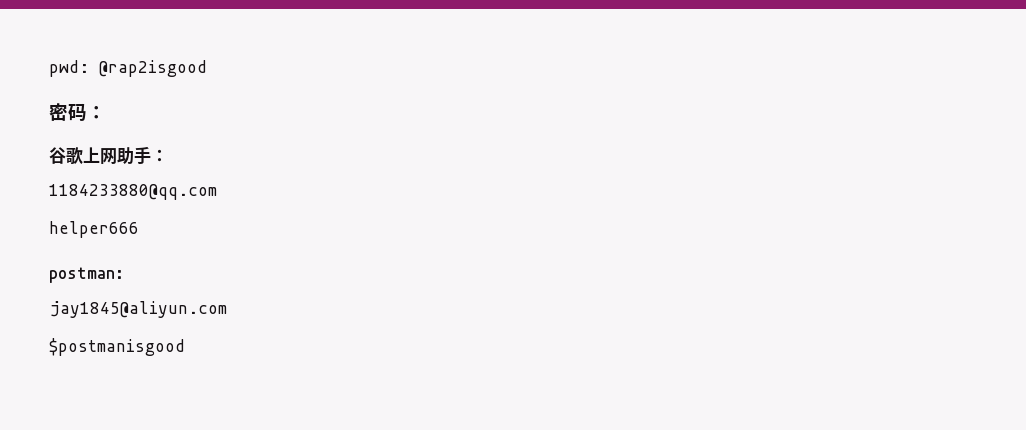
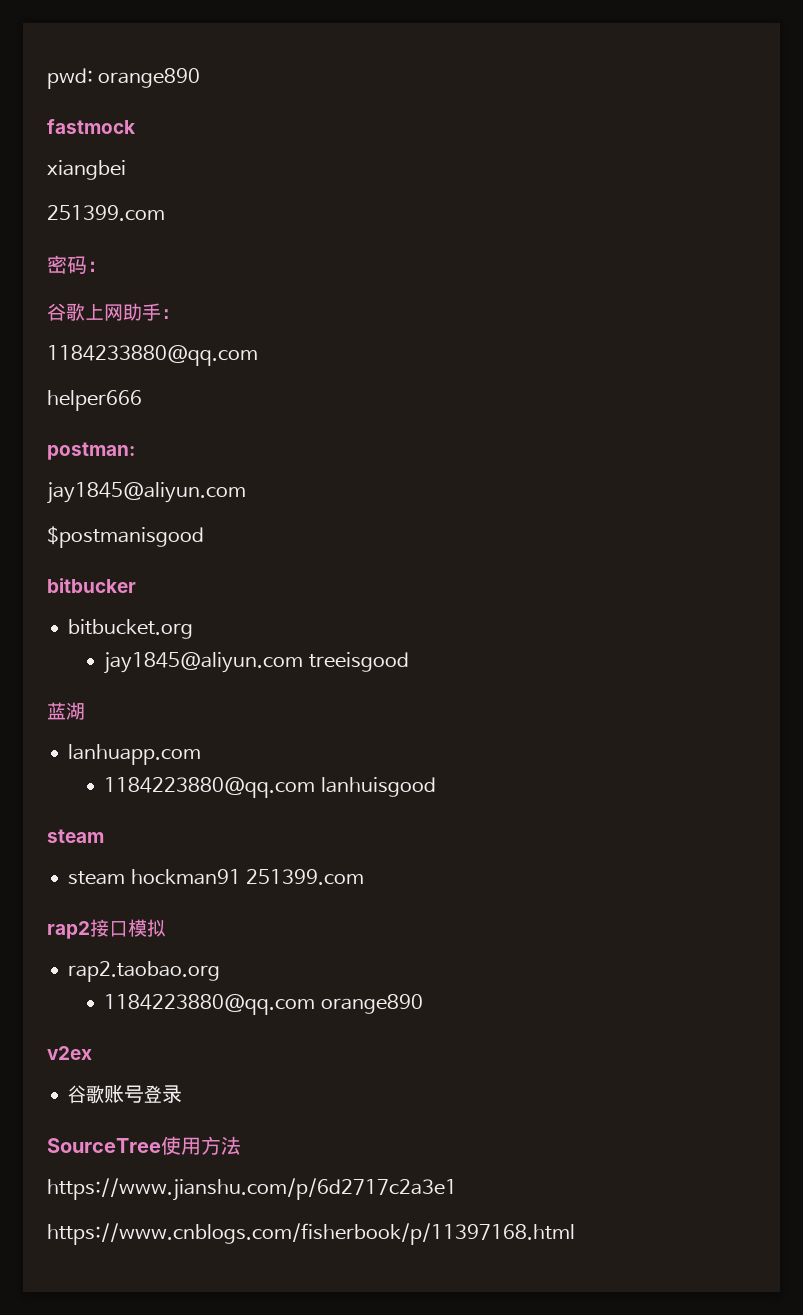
- pwd: @rap2isgood
+ pwd: orange890
+ fastmock
+ xiangbei
+ 251399.com
+ bitbucker
+ bitbucket.org
+ jay1845@aliyun.com treeisgood
+ 蓝湖
+ lanhuapp.com
+ 1184223880@qq.com lanhuisgood
+ steam
+ steam hockman91 251399.com
+ rap2接口模拟
+ rap2.taobao.org
+ 1184223880@qq.com orange890
+ v2ex
+ 谷歌账号登录
+ SourceTree使用方法
+ https://www.jianshu.com/p/6d2717c2a3e1
+ https://www.cnblogs.com/fisherbook/p/11397168.html

